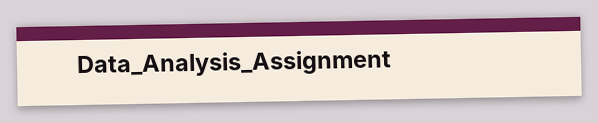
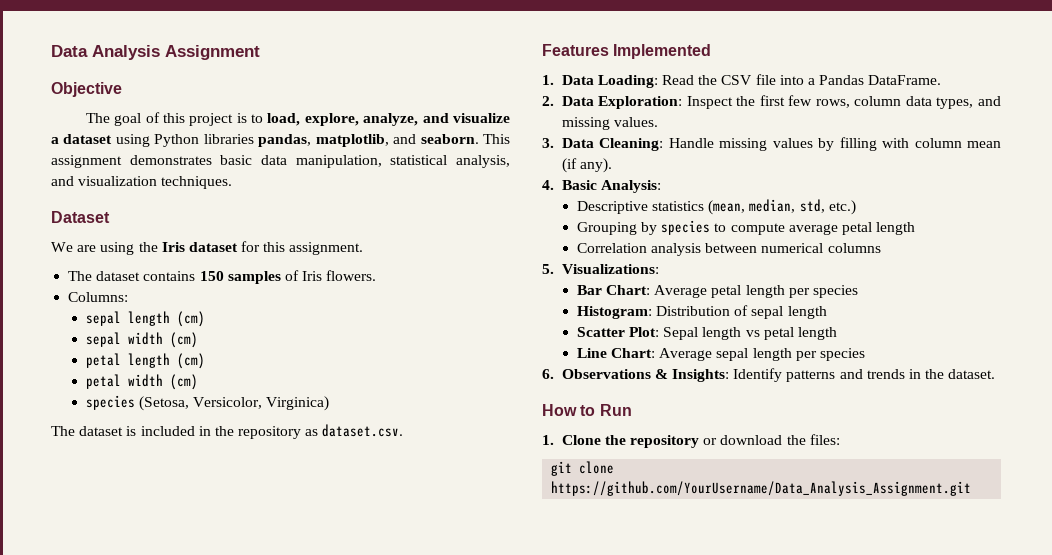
- Data_Analysis_Assignment
+ Data Analysis Assignment
+ Objective
+ The goal of this project is to load, explore, analyze, and visualize a dataset using Python libraries pandas, matplotlib, and seaborn. This assignment demonstrates basic data manipulation, statistical analysis, and visualization techniques.
+ Dataset
+ We are using the Iris dataset for this assignment.
+ The dataset contains 150 samples of Iris flowers.
+ Columns:
+ sepal length (cm)
+ sepal width (cm)
+ petal length (cm)
+ petal width (cm)
+ species (Setosa, Versicolor, Virginica)
+ The dataset is included in the repository as dataset.csv.
+ Features Implemented
+ 1. Data Loading: Read the CSV file into a Pandas DataFrame.
+ 2. Data Exploration: Inspect the first few rows, column data types, and missing values.
+ 3. Data Cleaning: Handle missing values by filling with column mean (if any).
+ 4. Basic Analysis:
+ Descriptive statistics (mean, median, std, etc.)
+ Grouping by species to compute average petal length
+ Correlation analysis between numerical columns
+ 5. Visualizations:
+ Bar Chart: Average petal length per species
+ Histogram: Distribution of sepal length
+ Scatter Plot: Sepal length vs petal length
+ Line Chart: Average sepal length per species
+ 6. Observations & Insights: Identify patterns and trends in the dataset.
+ How to Run
+ 1. Clone the repository or download the files:
+ git clone https://github.com/YourUsername/Data_Analysis_Assignment.git

